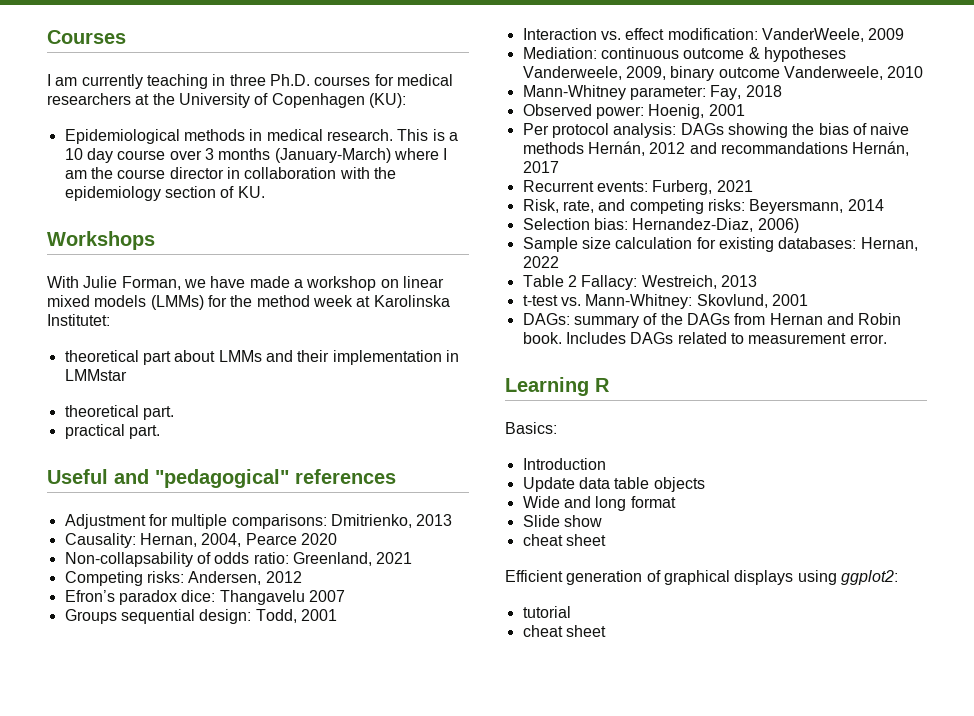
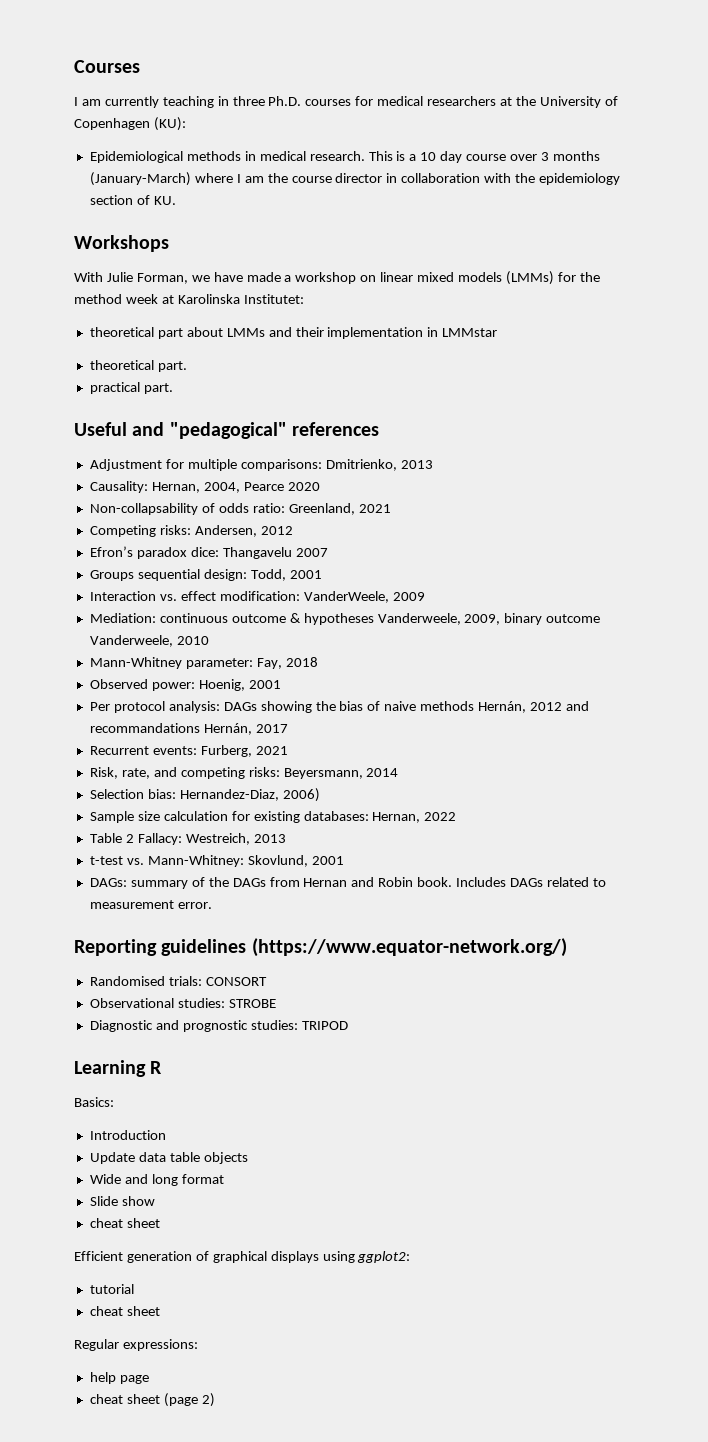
+ Reporting guidelines (https://www.equator-network.org/)
+ Randomised trials: CONSORT
+ Observational studies: STROBE
+ Diagnostic and prognostic studies: TRIPOD
+ Regular expressions:
+ help page
+ cheat sheet (page 2)

